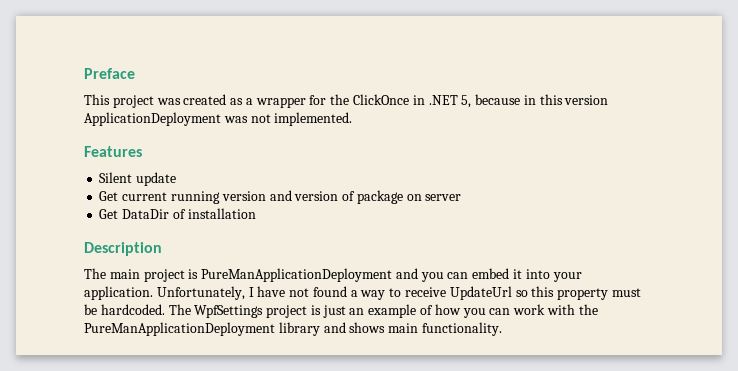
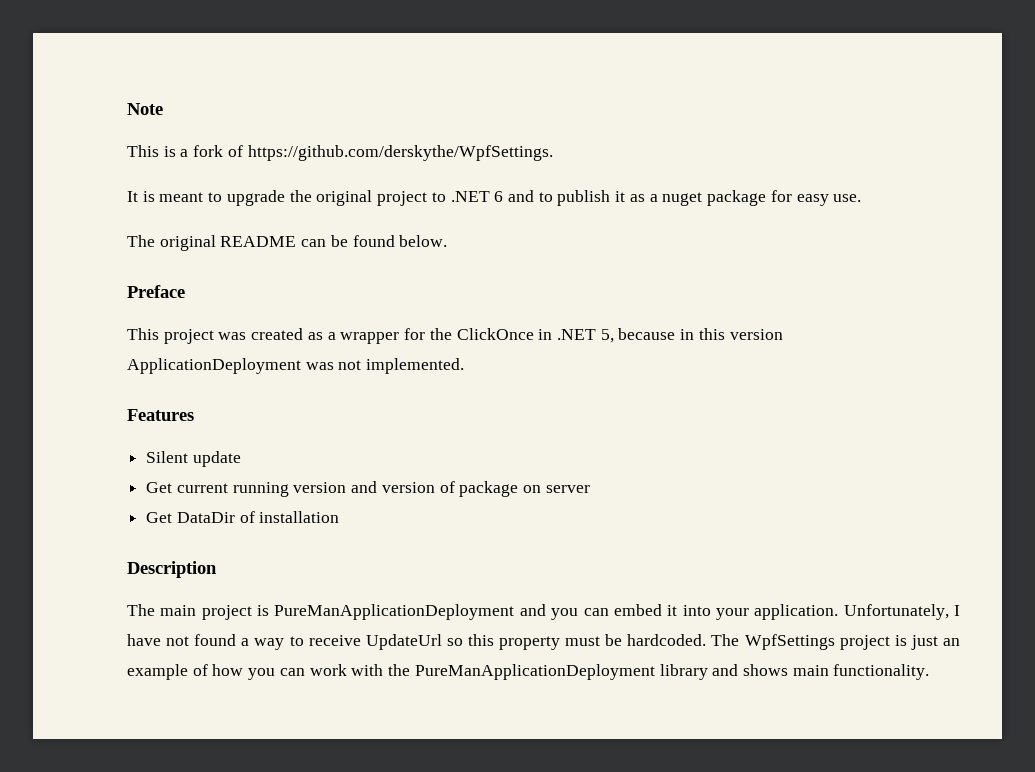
+ Note
+ This is a fork of https://github.com/derskythe/WpfSettings.
+ It is meant to upgrade the original project to .NET 6 and to publish it as a nuget package for easy use.
+ The original README can be found below.

